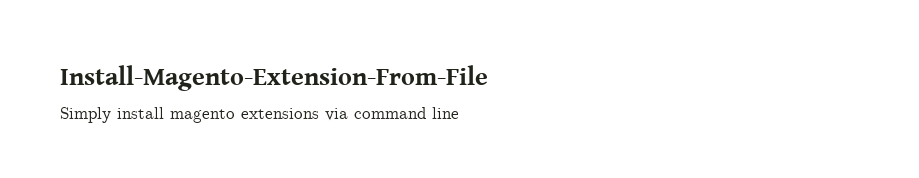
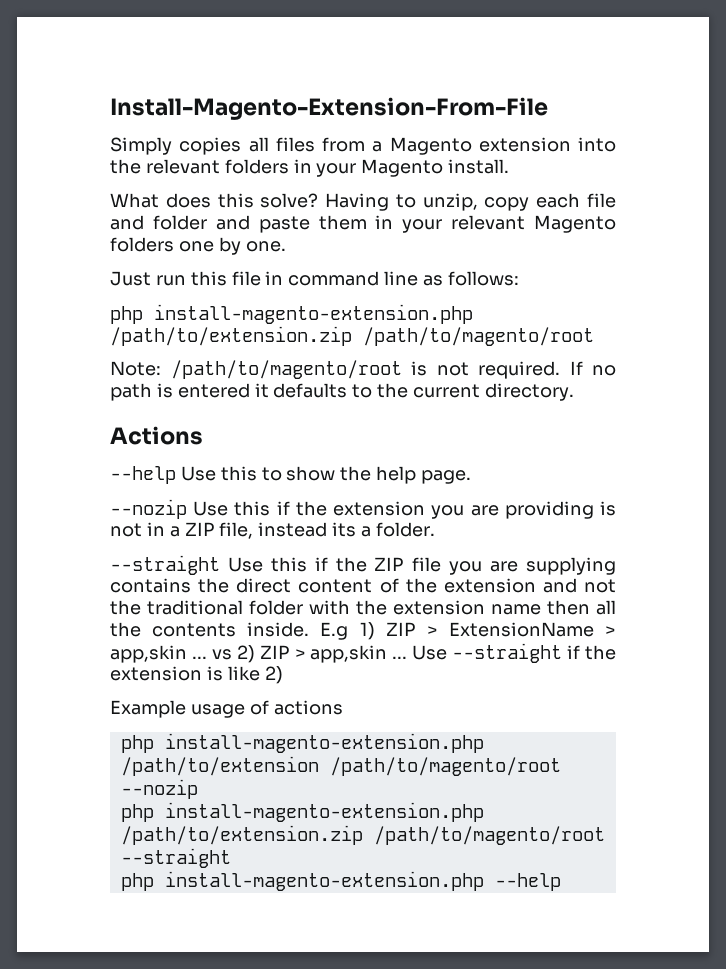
- Simply install magento extensions via command line
+ Simply copies all files from a Magento extension into the relevant folders in your Magento install.
+ What does this solve? Having to unzip, copy each file and folder and paste them in your relevant Magento folders one by one.
+ Just run this file in command line as follows:
+ php install-magento-extension.php /path/to/extension.zip /path/to/magento/root
+ Note: /path/to/magento/root is not required. If no path is entered it defaults to the current directory.
+ Actions
+ --help Use this to show the help page.
+ --nozip Use this if the extension you are providing is not in a ZIP file, instead its a folder.
+ --straight Use this if the ZIP file you are supplying contains the direct content of the extension and not the traditional folder with the extension name then all the contents inside. E.g 1) ZIP > ExtensionName > app,skin ... vs 2) ZIP > app,skin ... Use --straight if the extension is like 2)
+ Example usage of actions
+ php install-magento-extension.php /path/to/extension /path/to/magento/root --nozip
+ php install-magento-extension.php /path/to/extension.zip /path/to/magento/root --straight
+ php install-magento-extension.php --help

